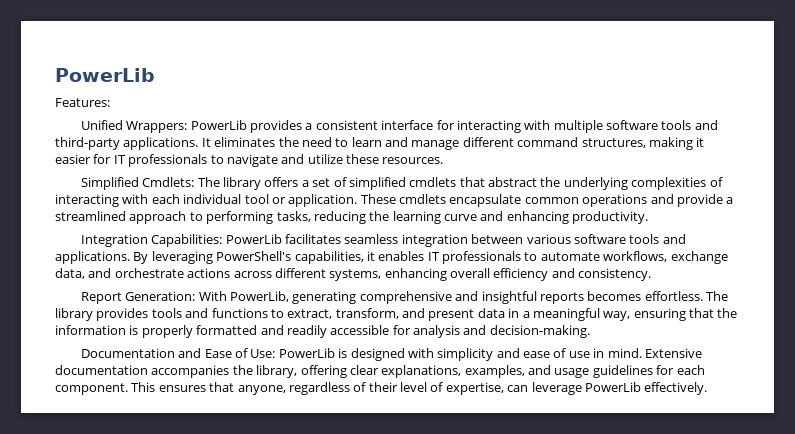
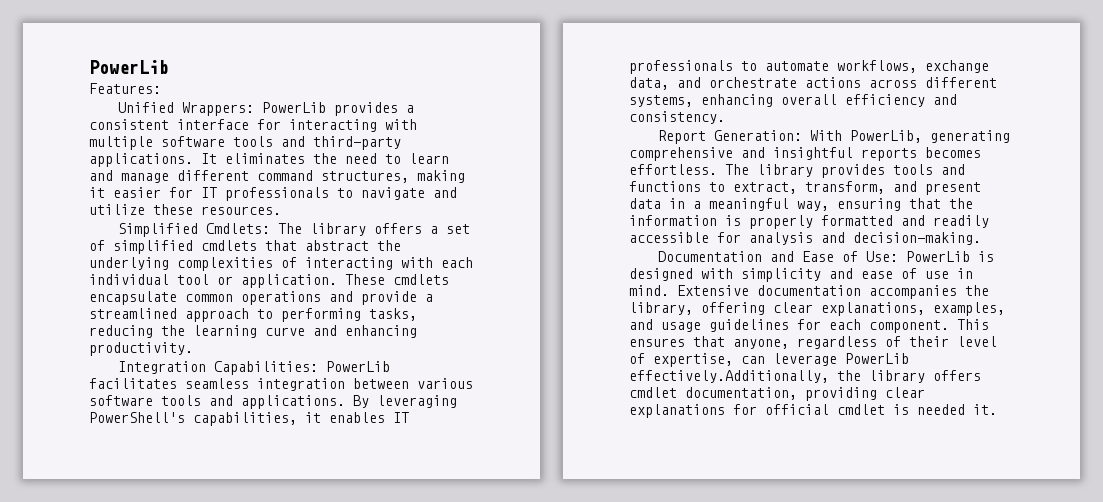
- This ensures that anyone, regardless of their level of expertise, can leverage PowerLib effectively.
+ This ensures that anyone, regardless of their level of expertise, can leverage PowerLib effectively.Additionally, the library offers cmdlet documentation, providing clear explanations for official cmdlet is needed it.

